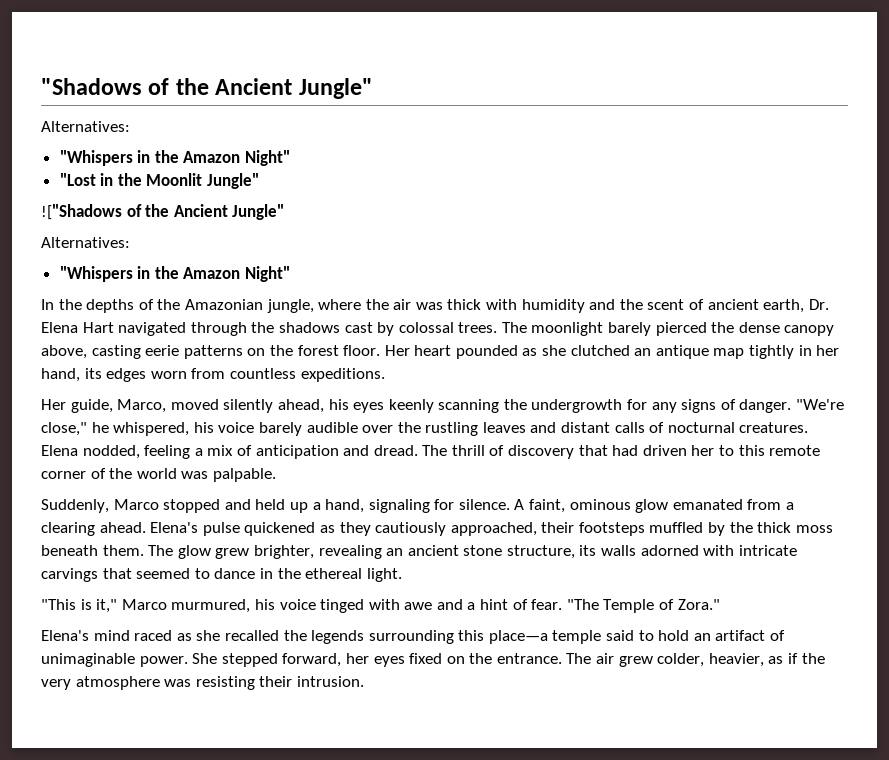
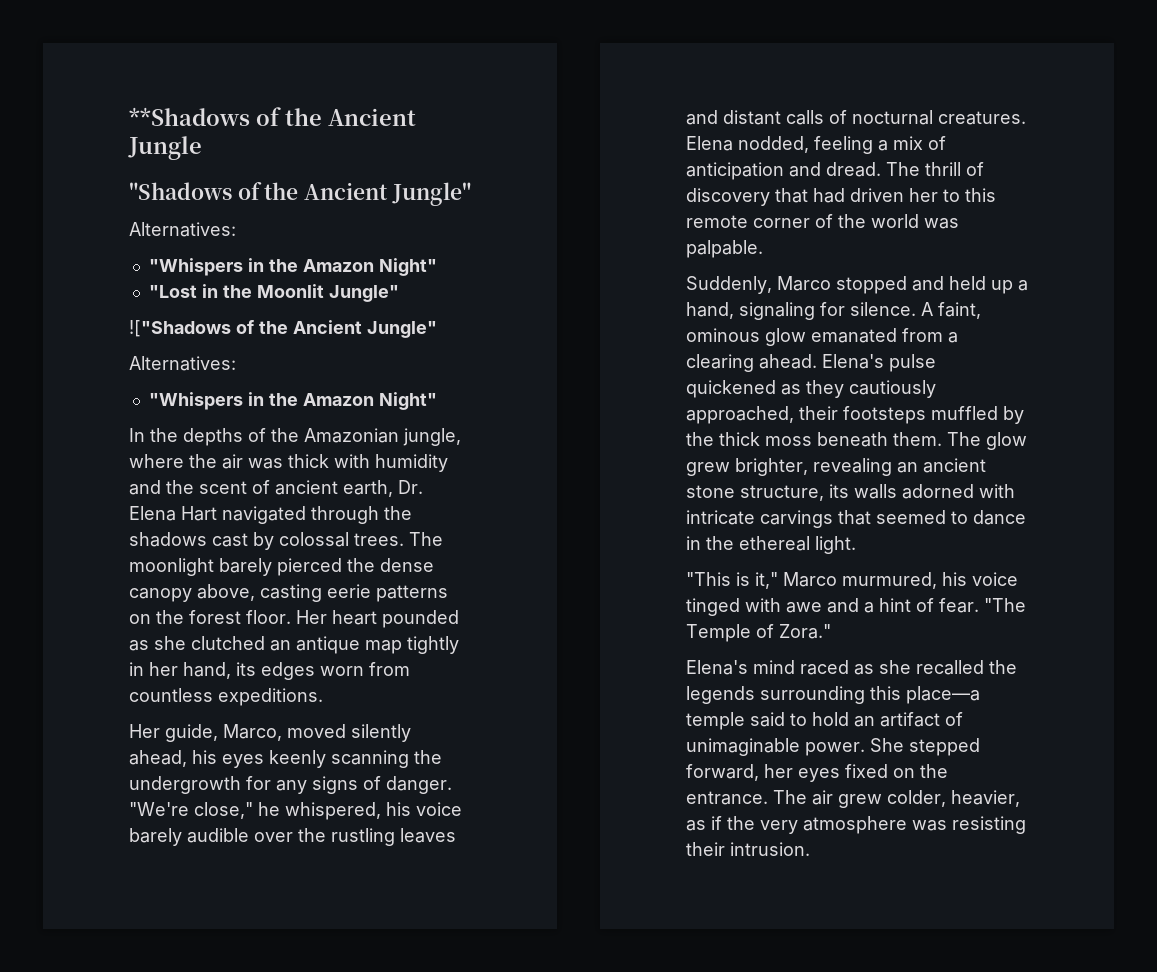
+ **Shadows of the Ancient Jungle

